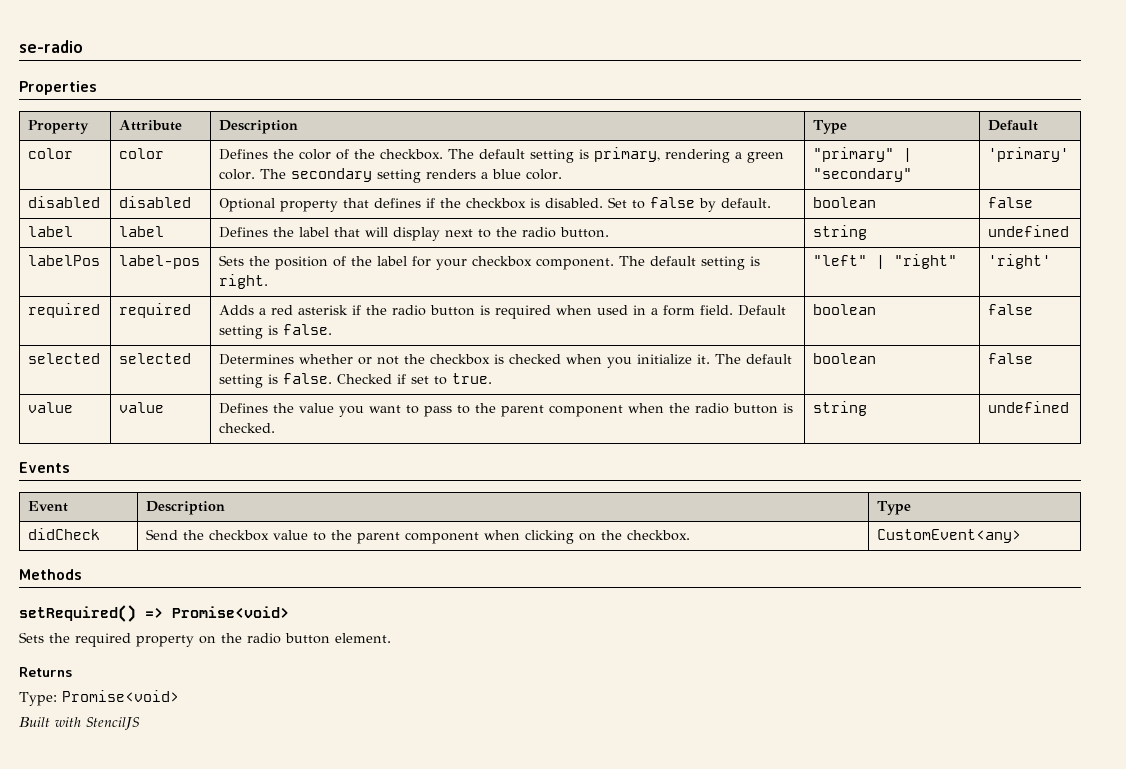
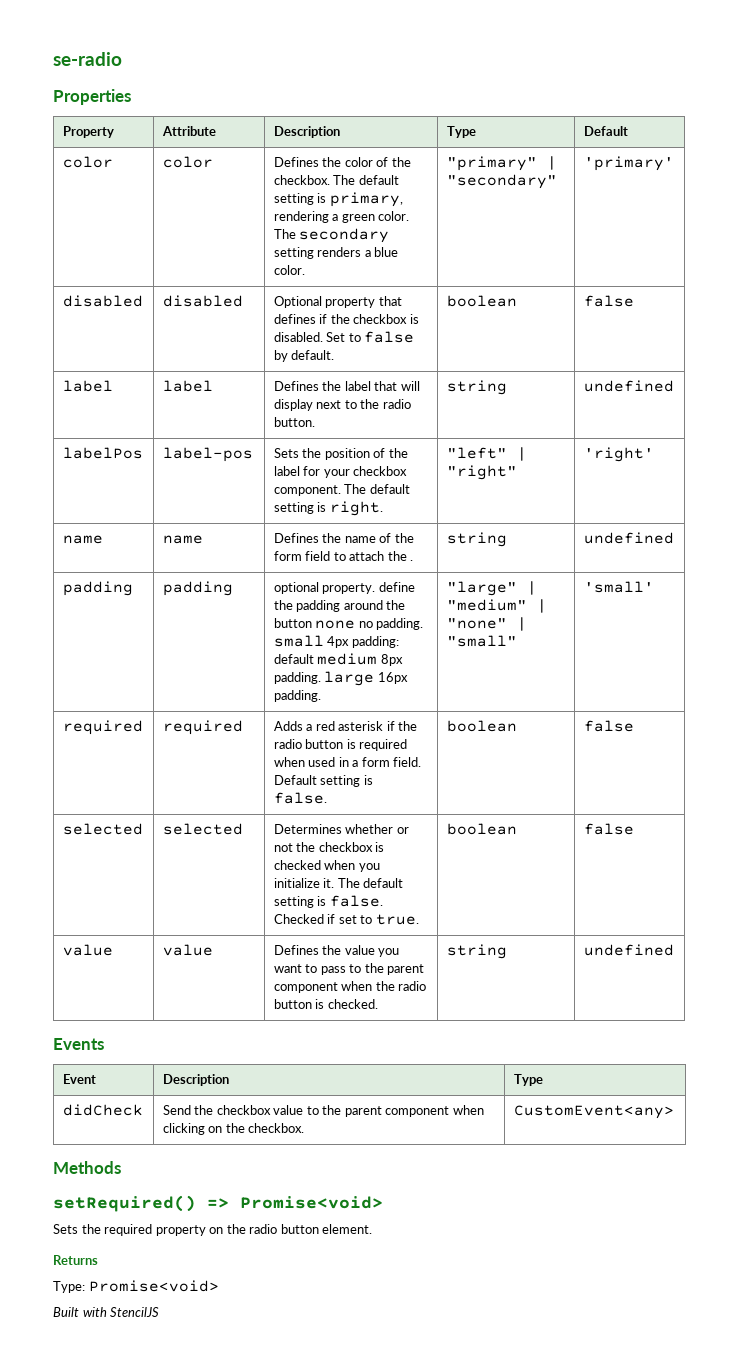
+ name | name | Defines the name of the form field to attach the . | string | undefined
+ padding | padding | optional property. define the padding around the button none no padding. small 4px padding: default medium 8px padding. large 16px padding. | "large" | "medium" | "none" | "small" | 'small'

